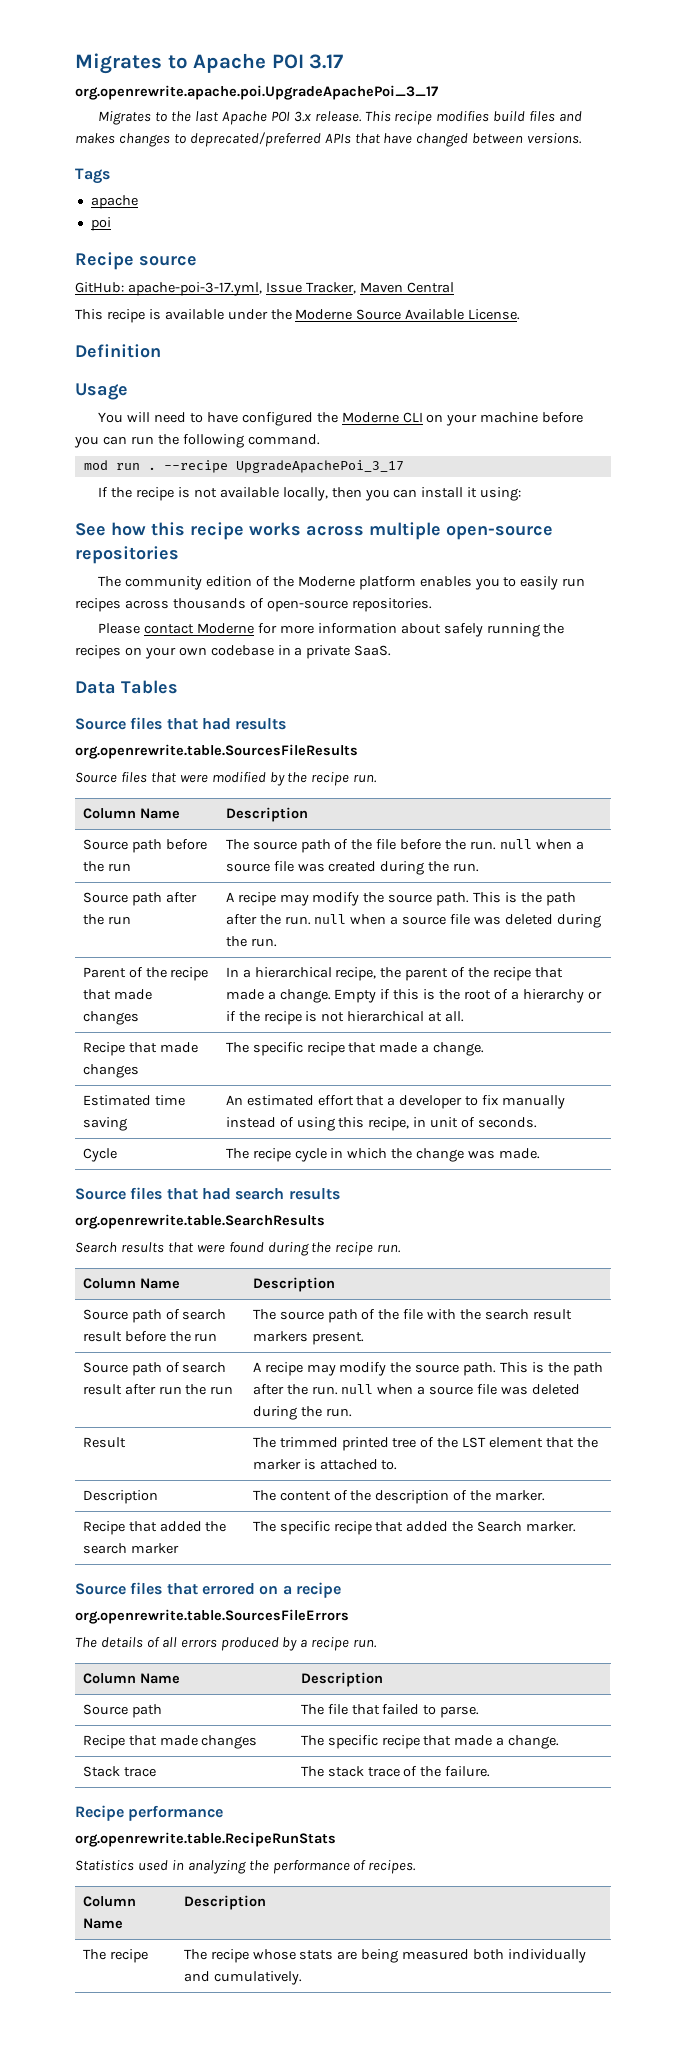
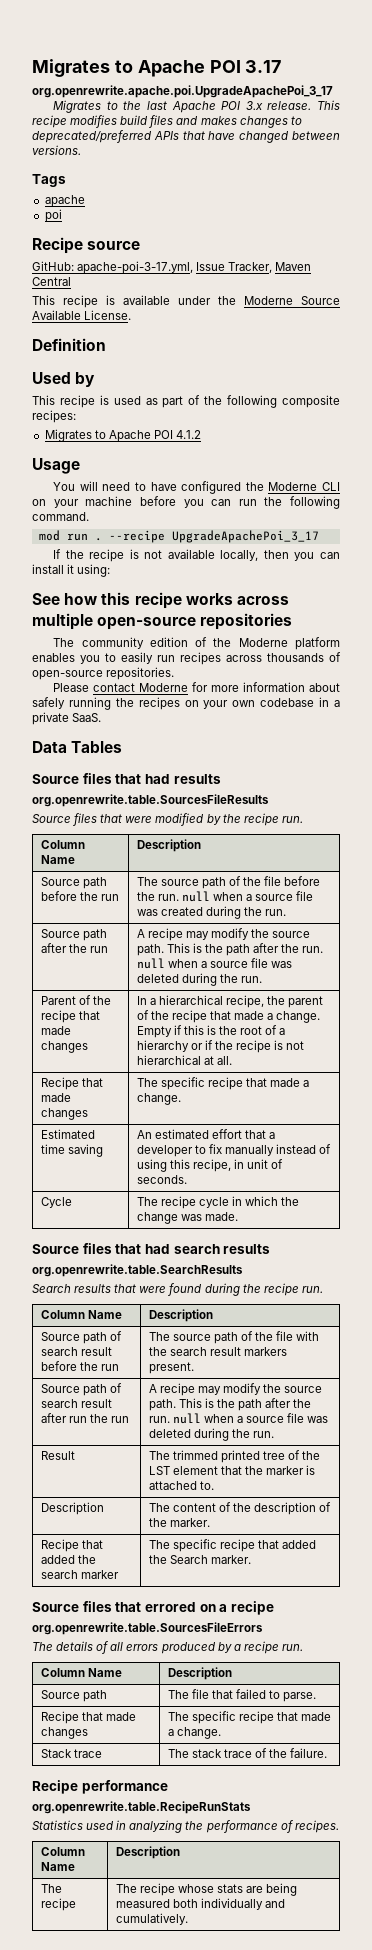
+ Used by
+ This recipe is used as part of the following composite recipes:
+ Migrates to Apache POI 4.1.2

